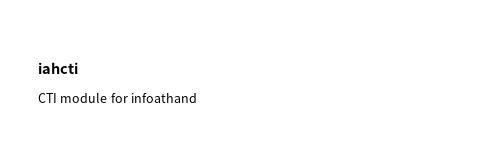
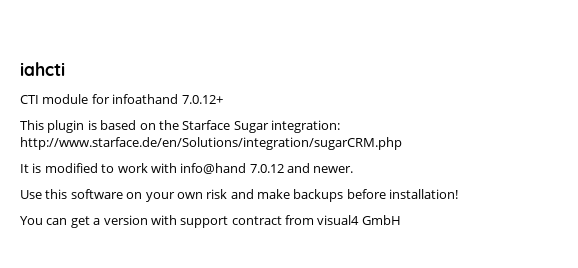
- CTI module for infoathand
+ CTI module for infoathand 7.0.12+
+ This plugin is based on the Starface Sugar integration: http://www.starface.de/en/Solutions/integration/sugarCRM.php
+ It is modified to work with info@hand 7.0.12 and newer.
+ Use this software on your own risk and make backups before installation!
+ You can get a version with support contract from visual4 GmbH

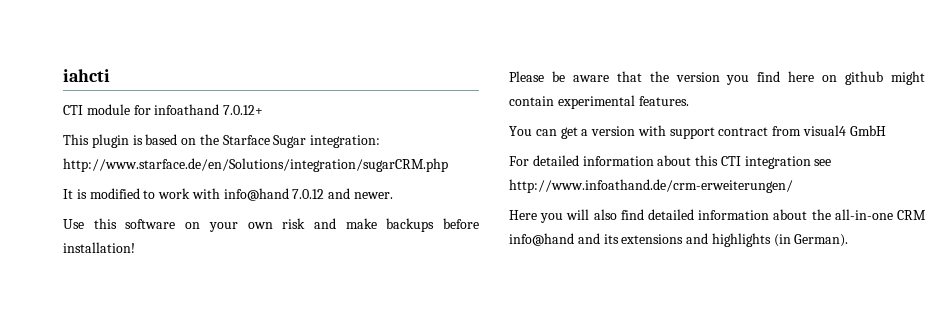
+ Please be aware that the version you find here on github might contain experimental features.
+ For detailed information about this CTI integration see http://www.infoathand.de/crm-erweiterungen/
+ Here you will also find detailed information about the all-in-one CRM info@hand and its extensions and highlights (in German).

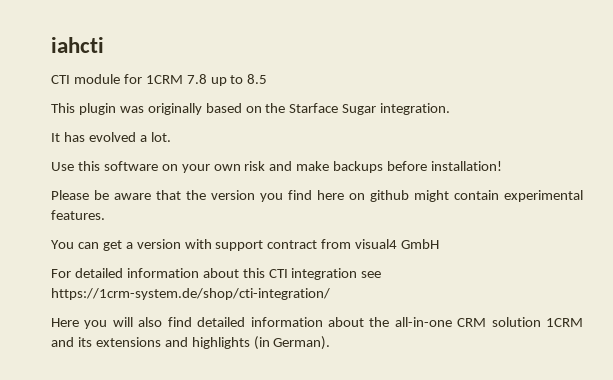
- CTI module for infoathand 7.0.12+
+ CTI module for 1CRM 7.8 up to 8.5
- This plugin is based on the Starface Sugar integration: http://www.starface.de/en/Solutions/integration/sugarCRM.php
+ This plugin was originally based on the Starface Sugar integration.
- It is modified to work with info@hand 7.0.12 and newer.
+ It has evolved a lot.
- For detailed information about this CTI integration see http://www.infoathand.de/crm-erweiterungen/
+ For detailed information about this CTI integration see https://1crm-system.de/shop/cti-integration/
- Here you will also find detailed information about the all-in-one CRM info@hand and its extensions and highlights (in German).
+ Here you will also find detailed information about the all-in-one CRM solution 1CRM and its extensions and highlights (in German).

